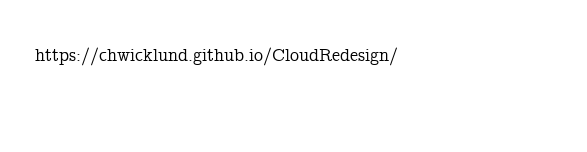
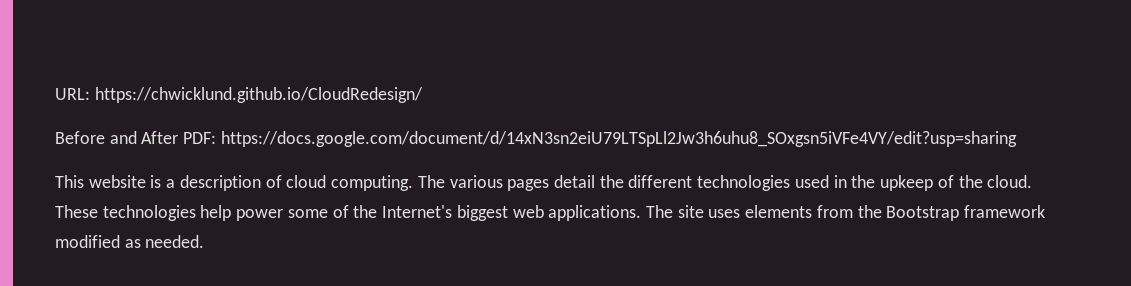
- https://chwicklund.github.io/CloudRedesign/
+ URL: https://chwicklund.github.io/CloudRedesign/
+ Before and After PDF: https://docs.google.com/document/d/14xN3sn2eiU79LTSpLl2Jw3h6uhu8_SOxgsn5iVFe4VY/edit?usp=sharing
+ This website is a description of cloud computing. The various pages detail the different technologies used in the upkeep of the cloud. These technologies help power some of the Internet's biggest web applications. The site uses elements from the Bootstrap framework modified as needed.

